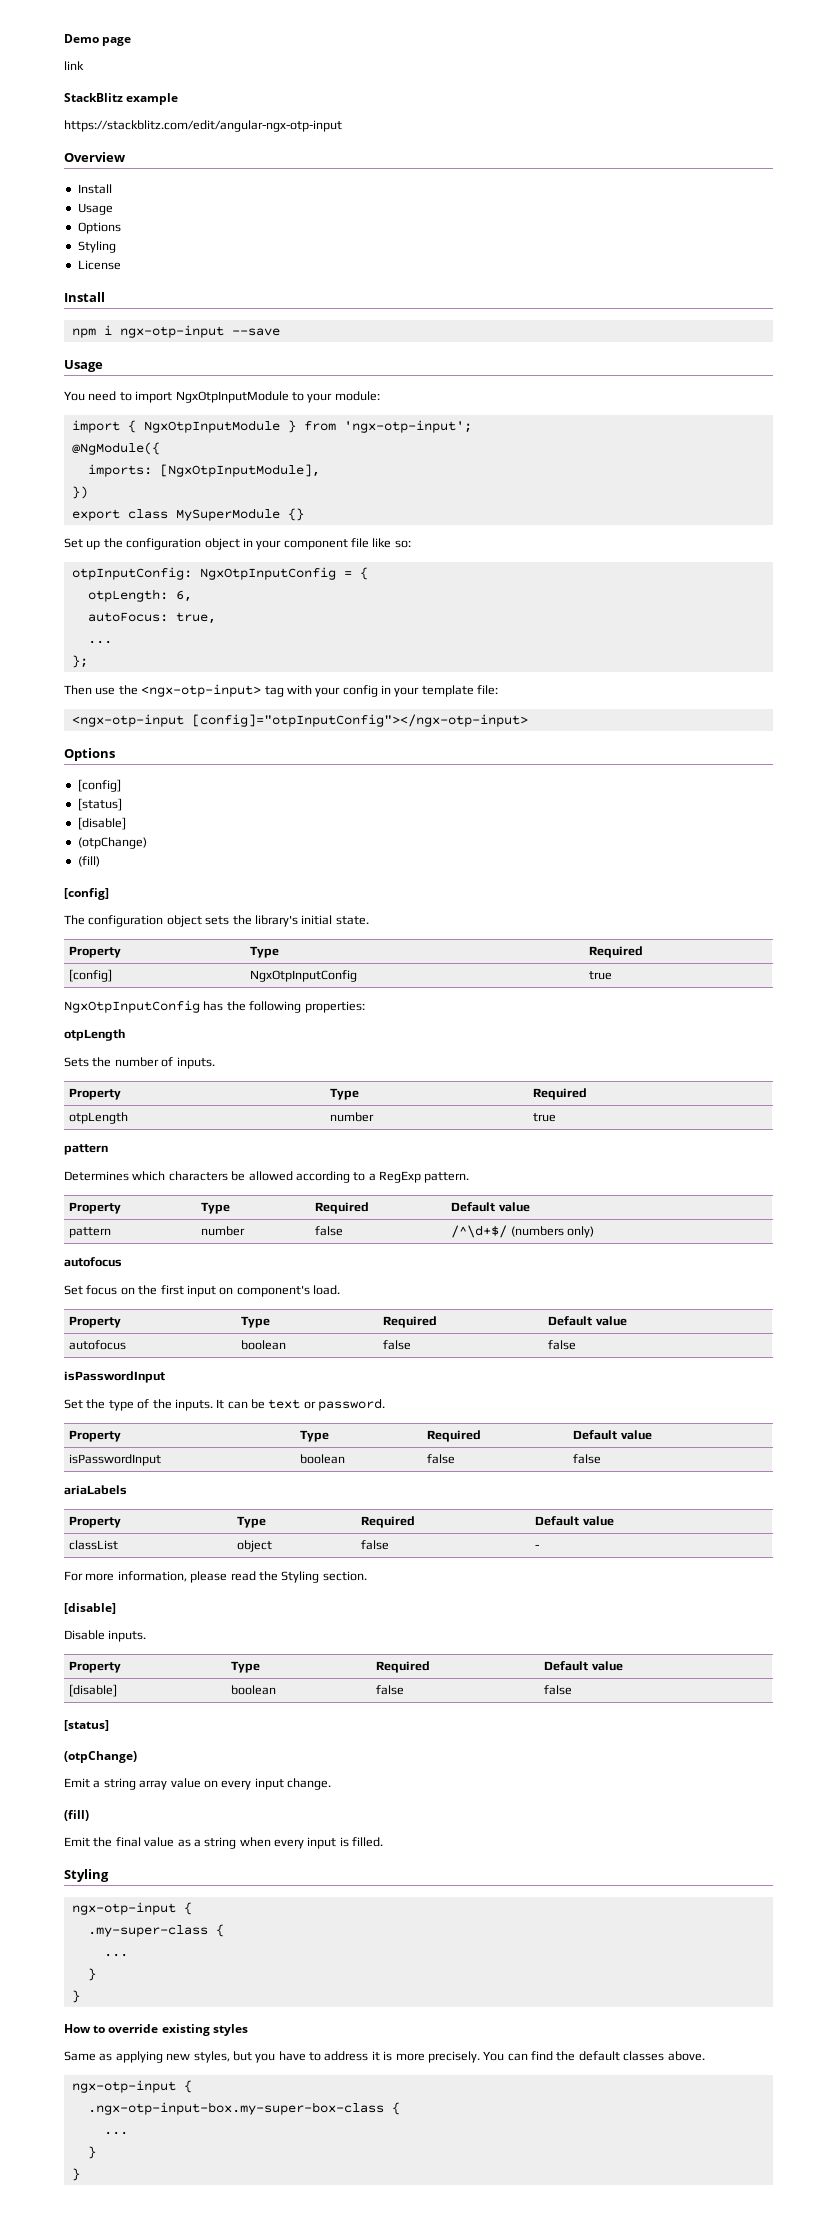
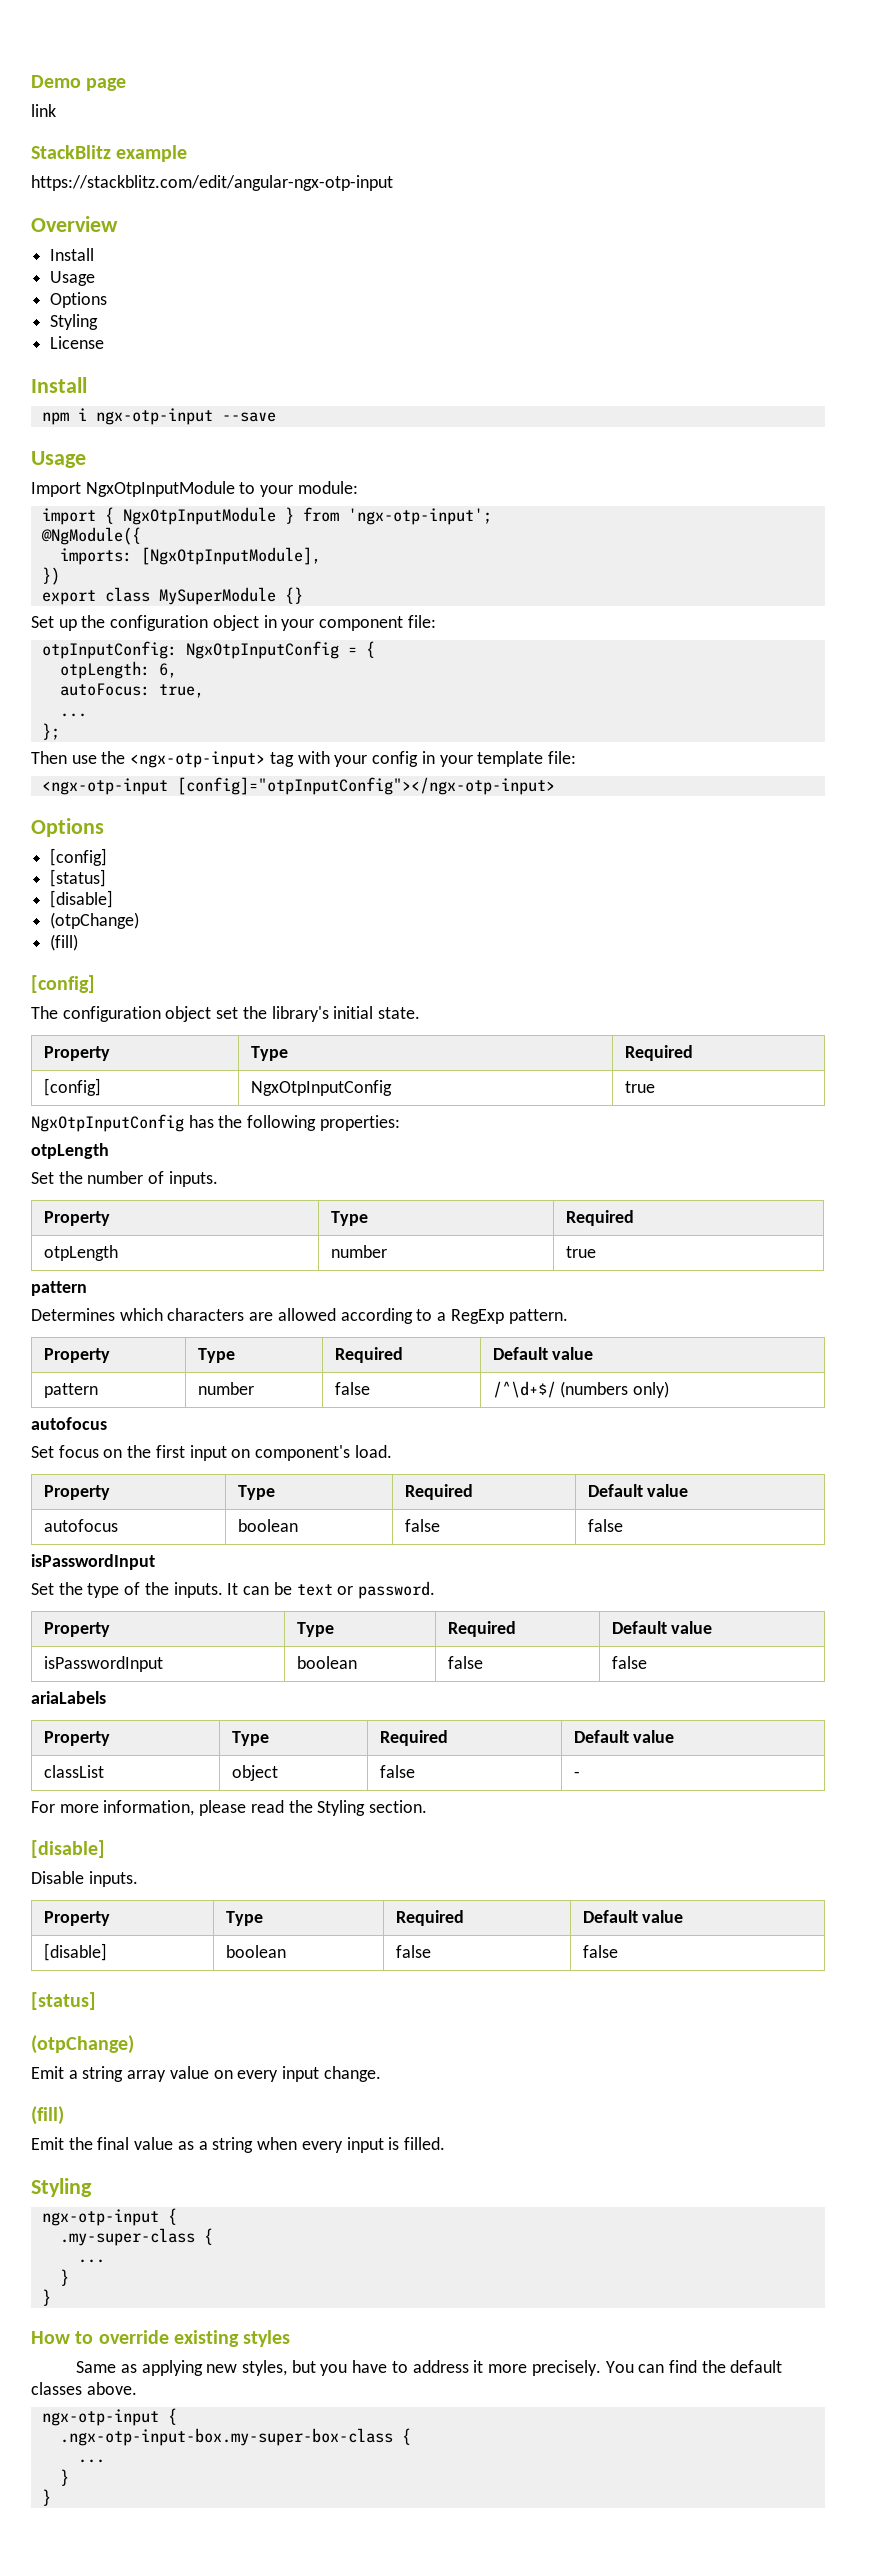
- You need to import NgxOtpInputModule to your module:
+ Import NgxOtpInputModule to your module:
- Set up the configuration object in your component file like so:
+ Set up the configuration object in your component file:
- The configuration object sets the library's initial state.
+ The configuration object set the library's initial state.
- Sets the number of inputs.
+ Set the number of inputs.
- Determines which characters be allowed according to a RegExp pattern.
+ Determines which characters are allowed according to a RegExp pattern.
- Same as applying new styles, but you have to address it is more precisely.
+ Same as applying new styles, but you have to address it more precisely.

